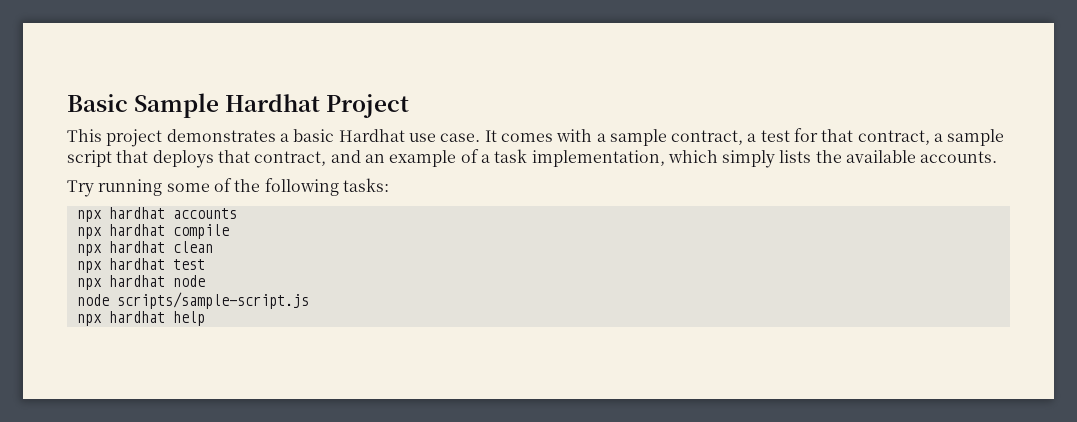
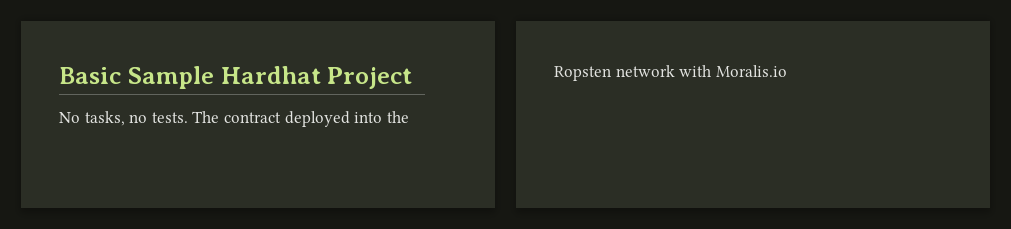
- This project demonstrates a basic Hardhat use case. It comes with a sample contract, a test for that contract, a sample script that deploys that contract, and an example of a task implementation, which simply lists the available accounts.
- Try running some of the following tasks:
- npx hardhat accounts
- npx hardhat compile
- npx hardhat clean
- npx hardhat test
- npx hardhat node
- node scripts/sample-script.js
- npx hardhat help
+ No tasks, no tests. The contract deployed into the Ropsten network with Moralis.io

